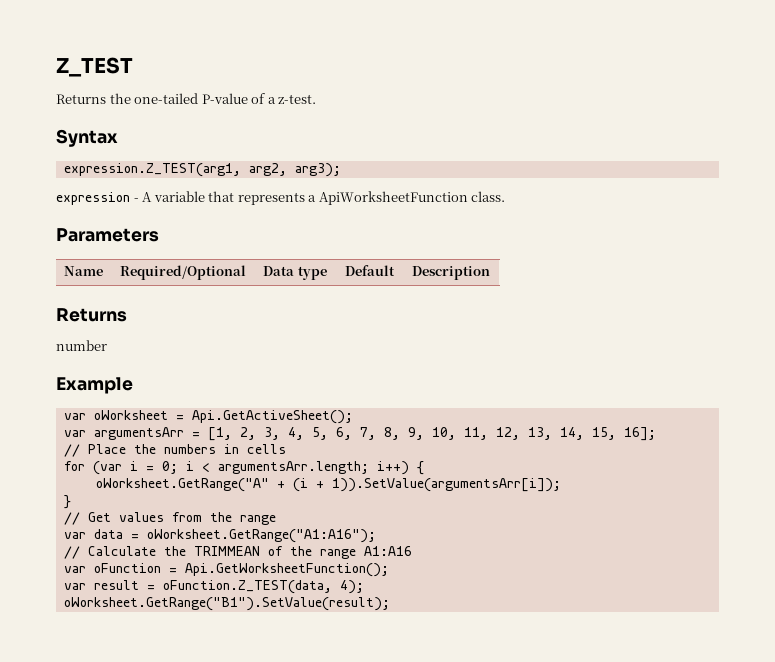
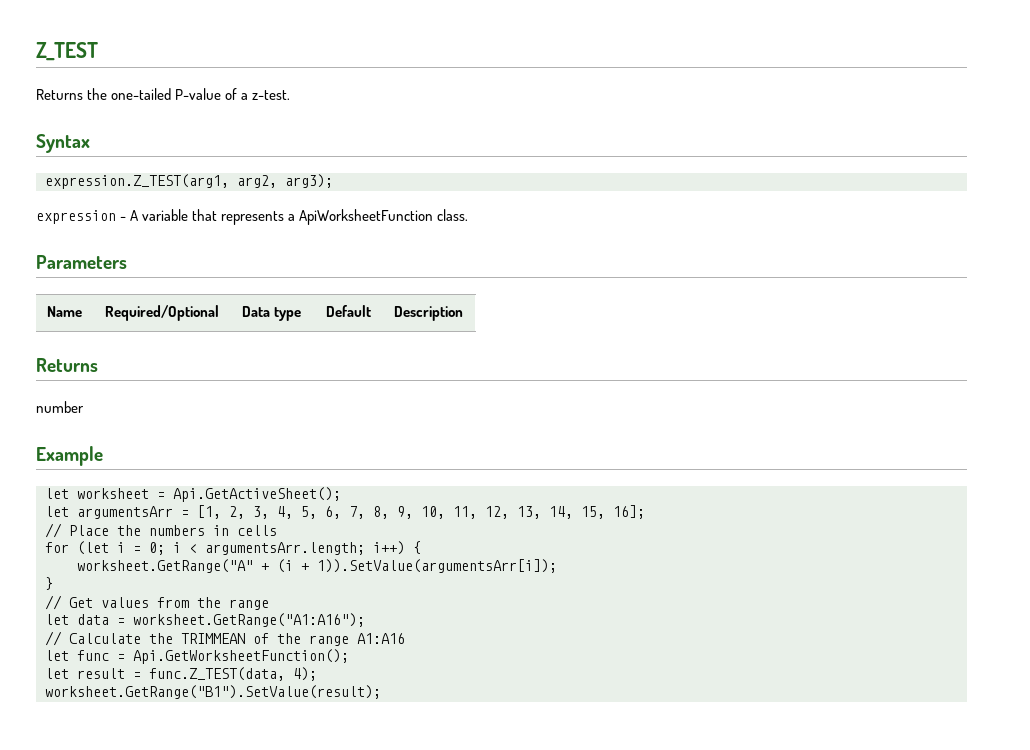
- var oWorksheet = Api.GetActiveSheet();
+ let worksheet = Api.GetActiveSheet();
- var argumentsArr = [1, 2, 3, 4, 5, 6, 7, 8, 9, 10, 11, 12, 13, 14, 15, 16];
+ let argumentsArr = [1, 2, 3, 4, 5, 6, 7, 8, 9, 10, 11, 12, 13, 14, 15, 16];
- for (var i = 0; i < argumentsArr.length; i++) {
+ for (let i = 0; i < argumentsArr.length; i++) {
- oWorksheet.GetRange("A" + (i + 1)).SetValue(argumentsArr[i]);
+ worksheet.GetRange("A" + (i + 1)).SetValue(argumentsArr[i]);
- var data = oWorksheet.GetRange("A1:A16");
+ let data = worksheet.GetRange("A1:A16");
- var oFunction = Api.GetWorksheetFunction();
+ let func = Api.GetWorksheetFunction();
- var result = oFunction.Z_TEST(data, 4);
+ let result = func.Z_TEST(data, 4);
- oWorksheet.GetRange("B1").SetValue(result);
+ worksheet.GetRange("B1").SetValue(result);

